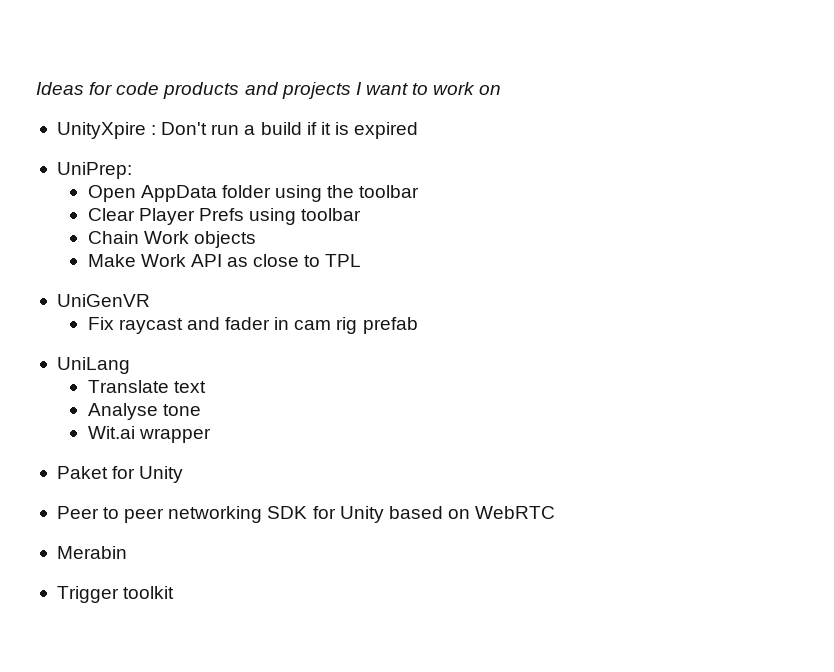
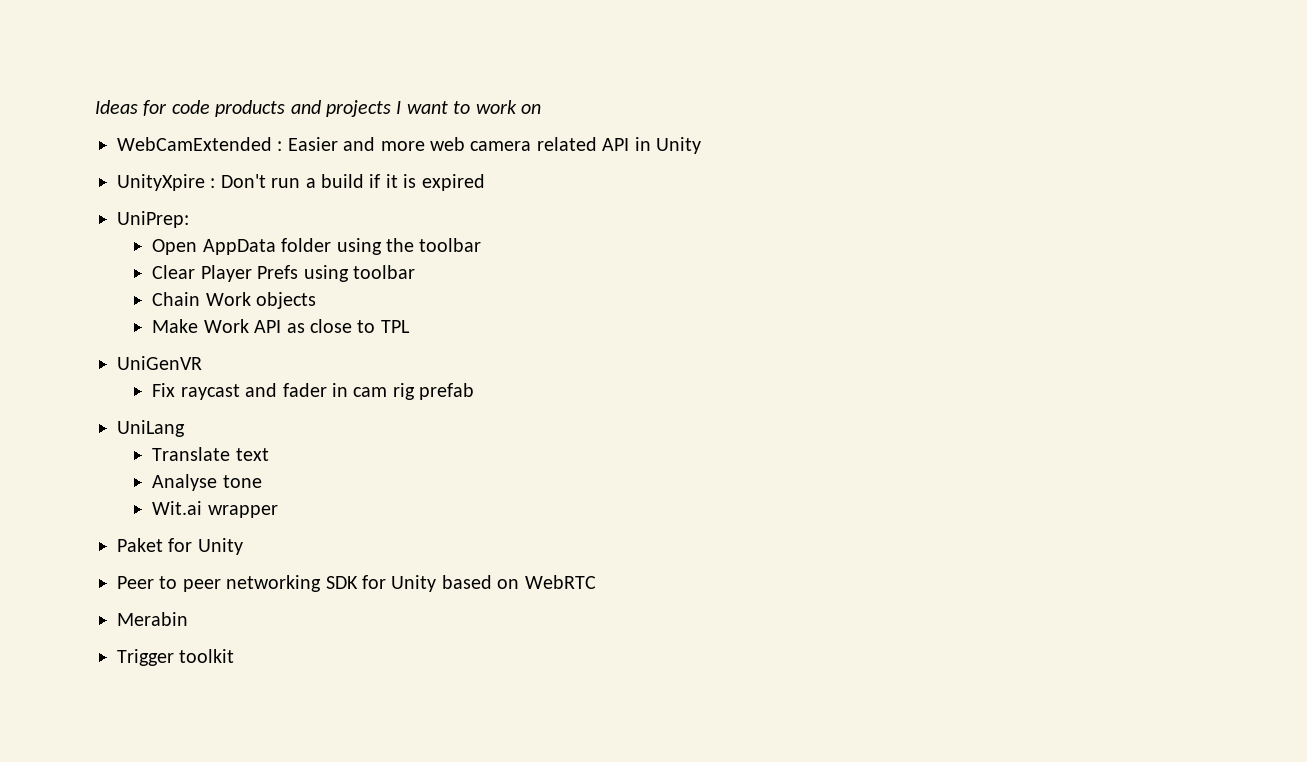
+ WebCamExtended : Easier and more web camera related API in Unity

